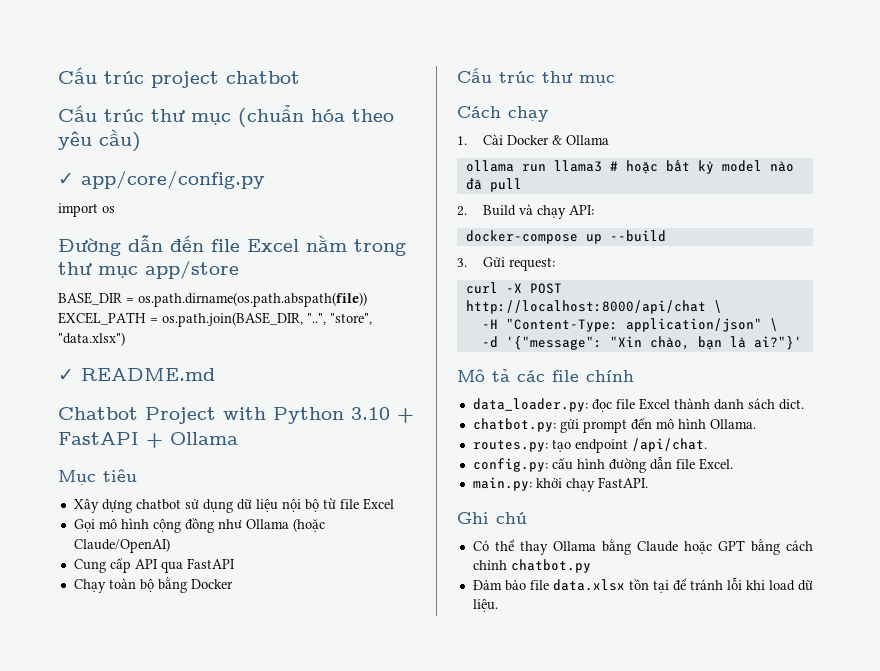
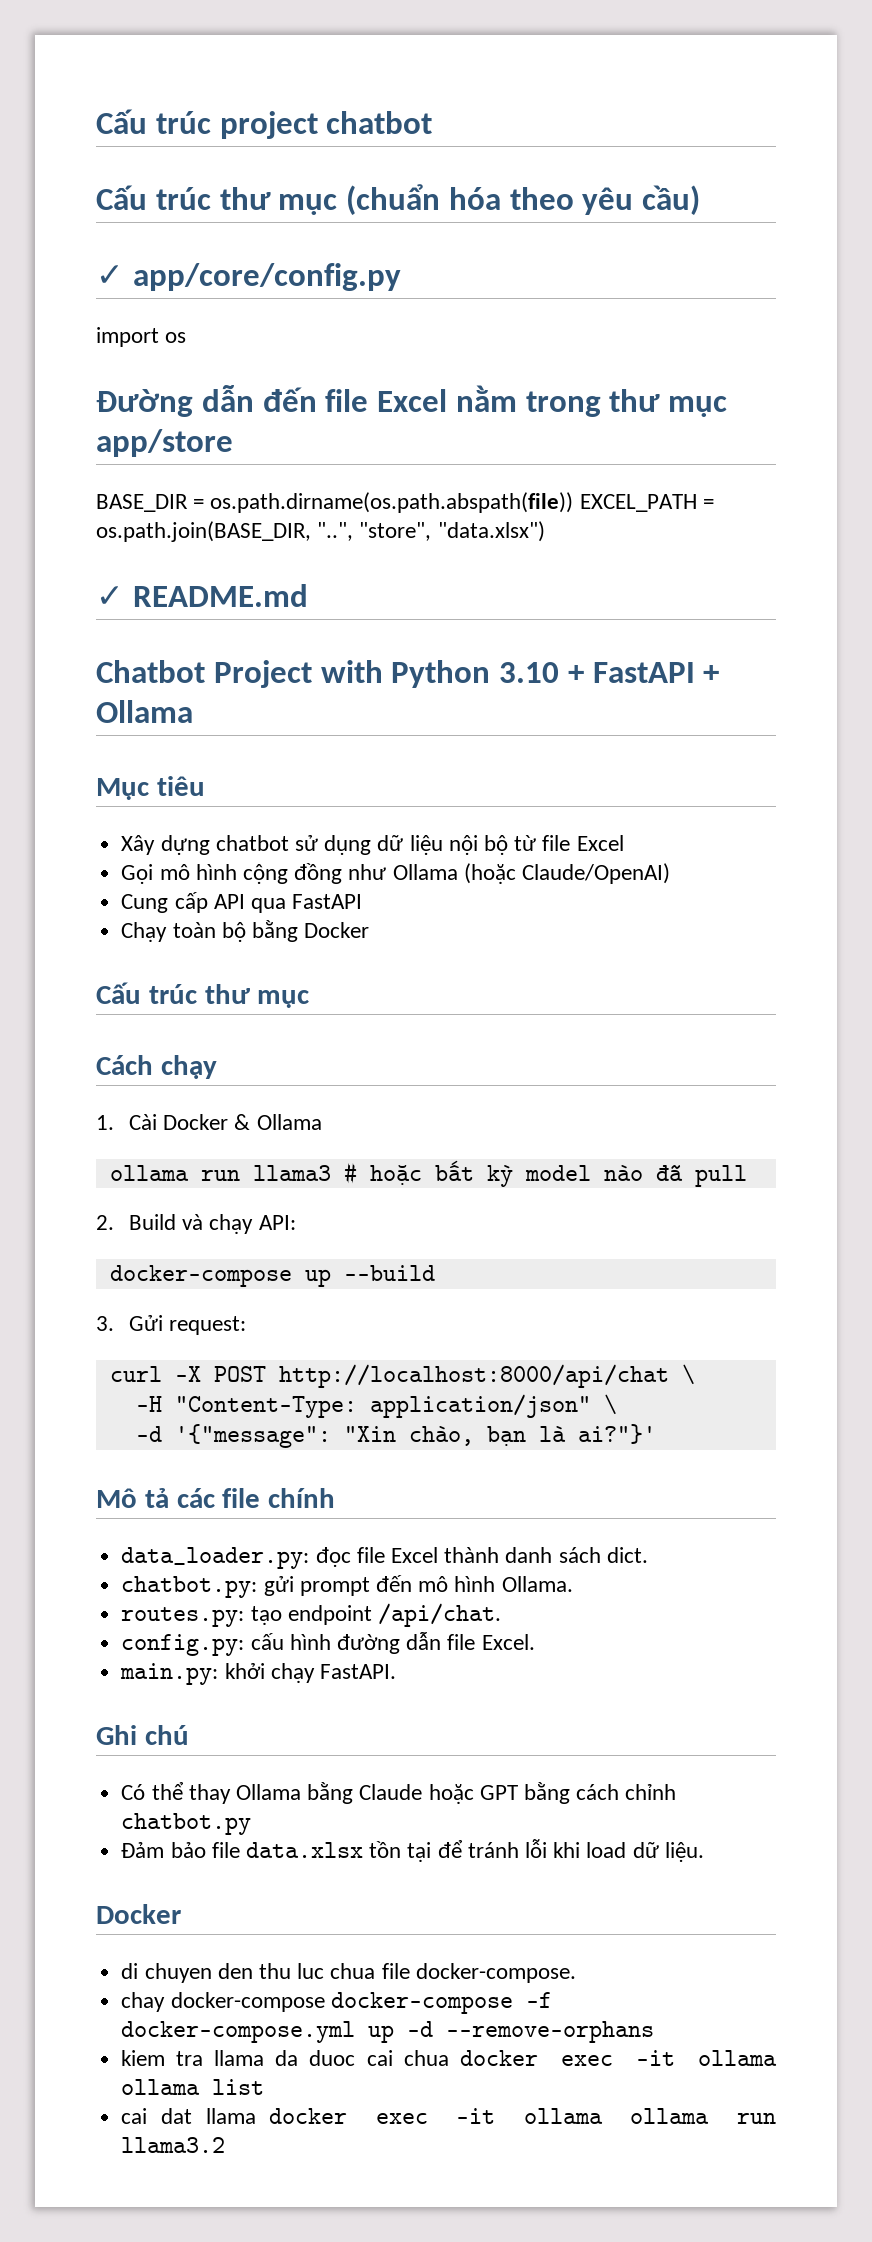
  Đảm bảo file data.xlsx tồn tại để tránh lỗi khi load dữ liệu.
+ Docker
+ di chuyen den thu luc chua file docker-compose.
+ chay docker-compose docker-compose -f docker-compose.yml up -d --remove-orphans
+ kiem tra llama da duoc cai chua docker exec -it ollama ollama list
+ cai dat llama docker exec -it ollama ollama run llama3.2

